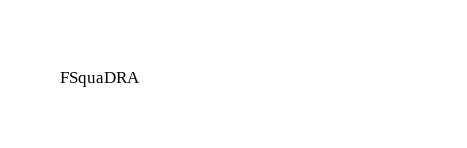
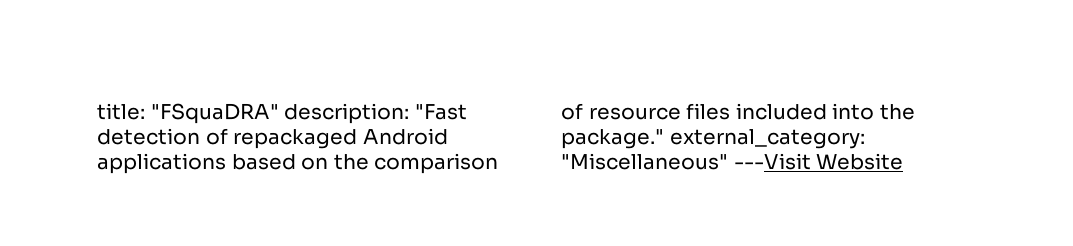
- FSquaDRA
+ title: "FSquaDRA" description: "Fast detection of repackaged Android applications based on the comparison of resource files included into the package." external_category: "Miscellaneous" ---Visit Website

